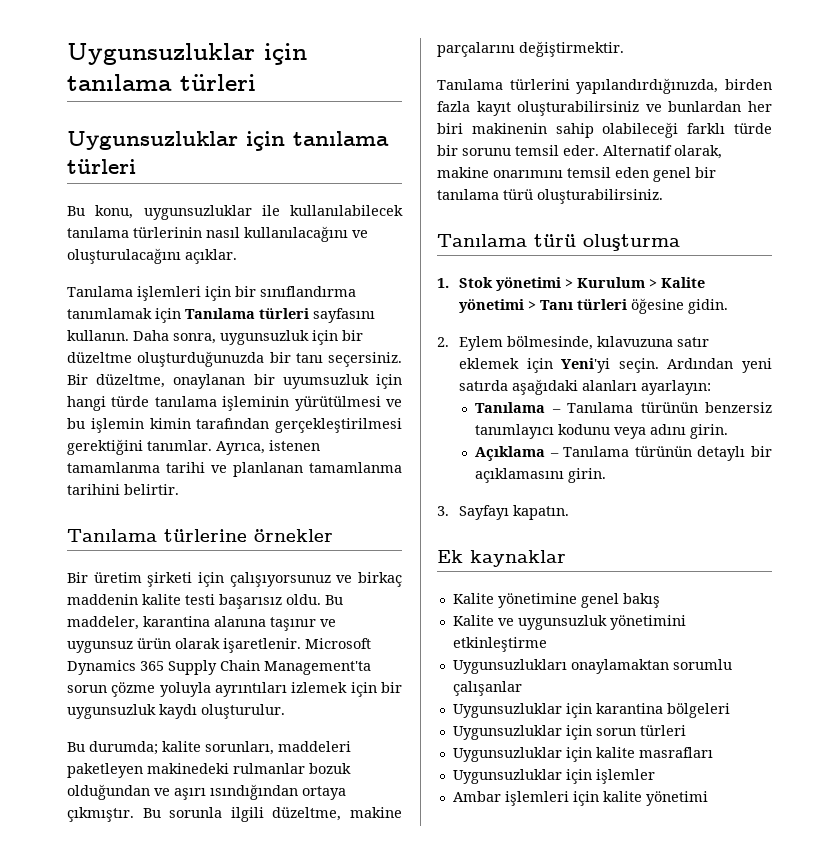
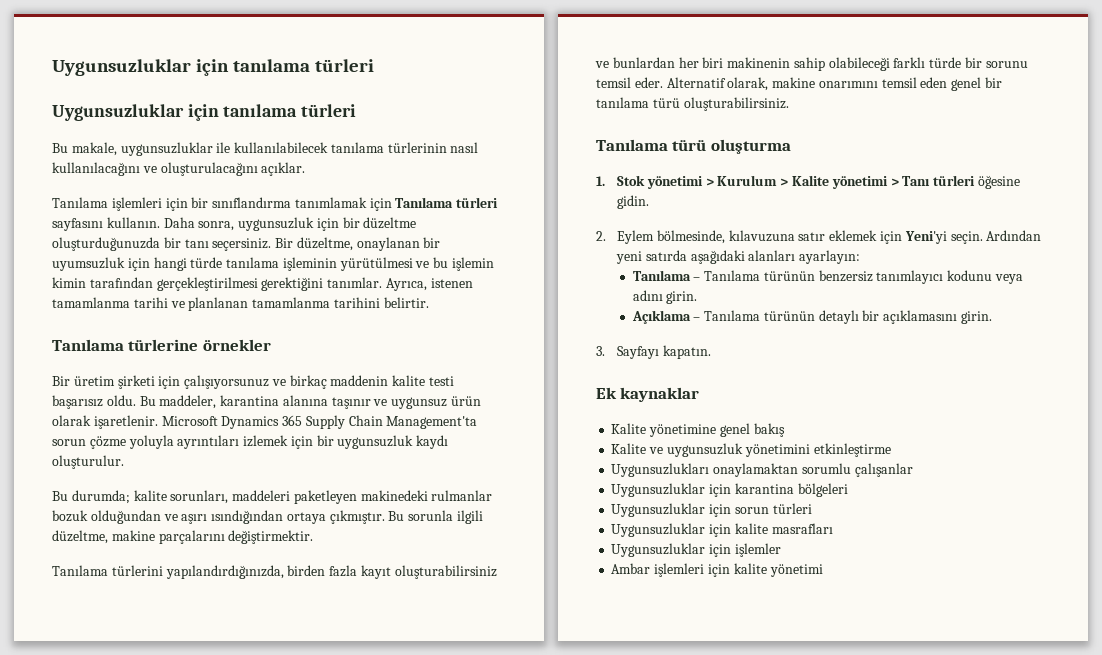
- Bu konu, uygunsuzluklar ile kullanılabilecek tanılama türlerinin nasıl kullanılacağını ve oluşturulacağını açıklar.
+ Bu makale, uygunsuzluklar ile kullanılabilecek tanılama türlerinin nasıl kullanılacağını ve oluşturulacağını açıklar.

